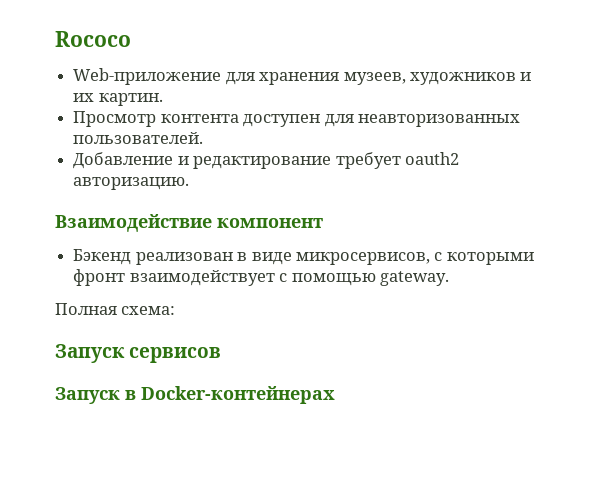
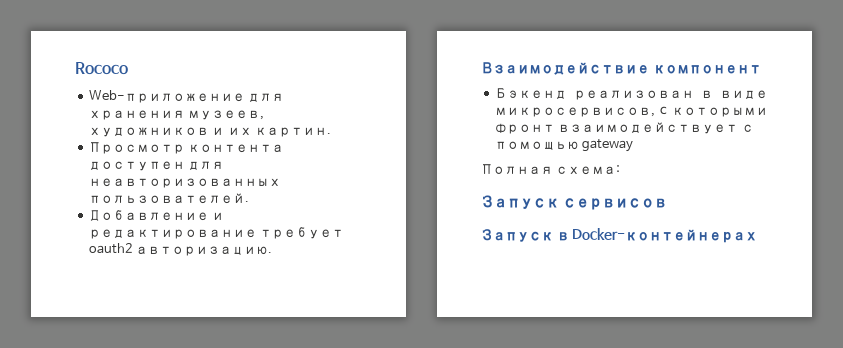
- Бэкенд реализован в виде микросервисов, c которыми фронт взаимодействует с помощью gateway.
+ Бэкенд реализован в виде микросервисов, c которыми фронт взаимодействует с помощью gateway

